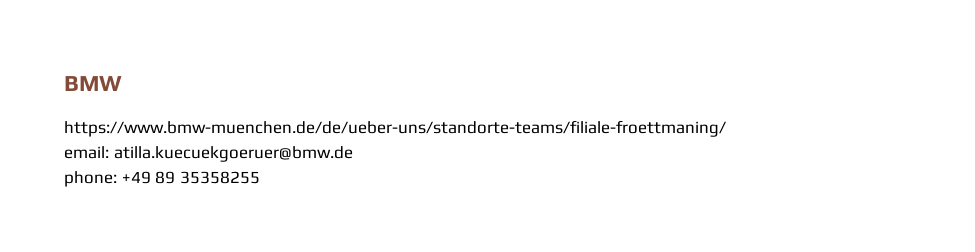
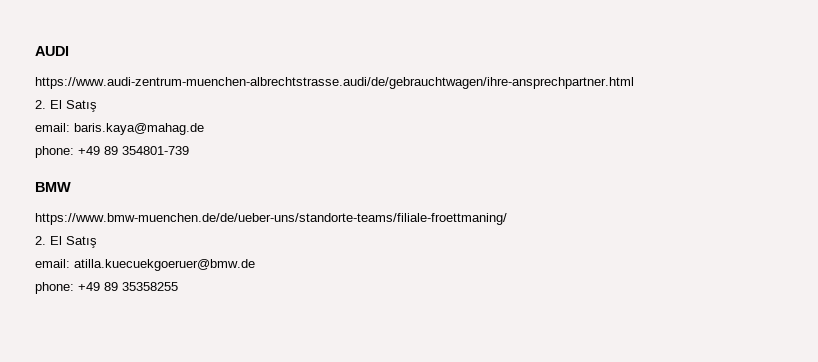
+ AUDI
+ https://www.audi-zentrum-muenchen-albrechtstrasse.audi/de/gebrauchtwagen/ihre-ansprechpartner.html
+ 2. El Satış
+ email: baris.kaya@mahag.de
+ phone: +49 89 354801-739
  https://www.bmw-muenchen.de/de/ueber-uns/standorte-teams/filiale-froettmaning/
+ 2. El Satış

